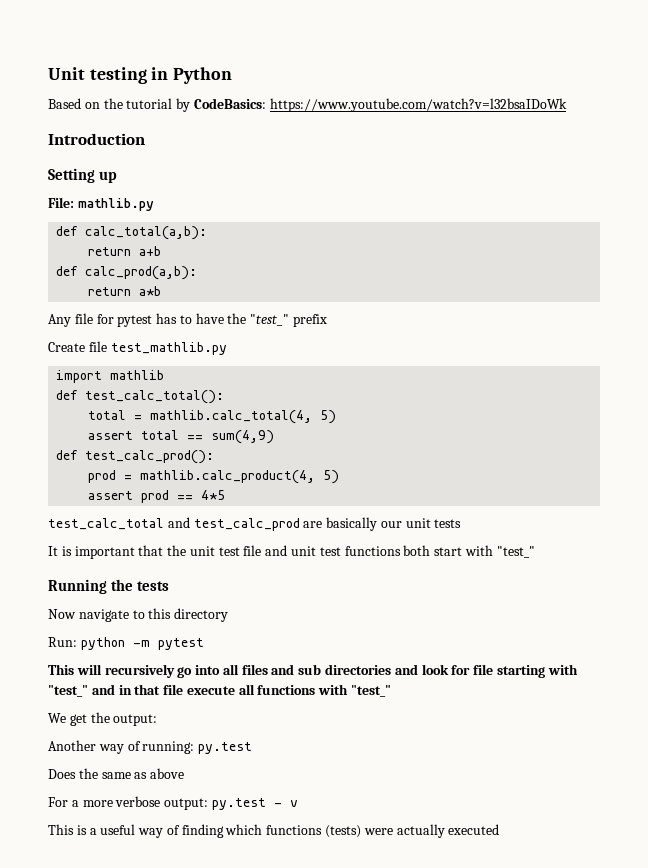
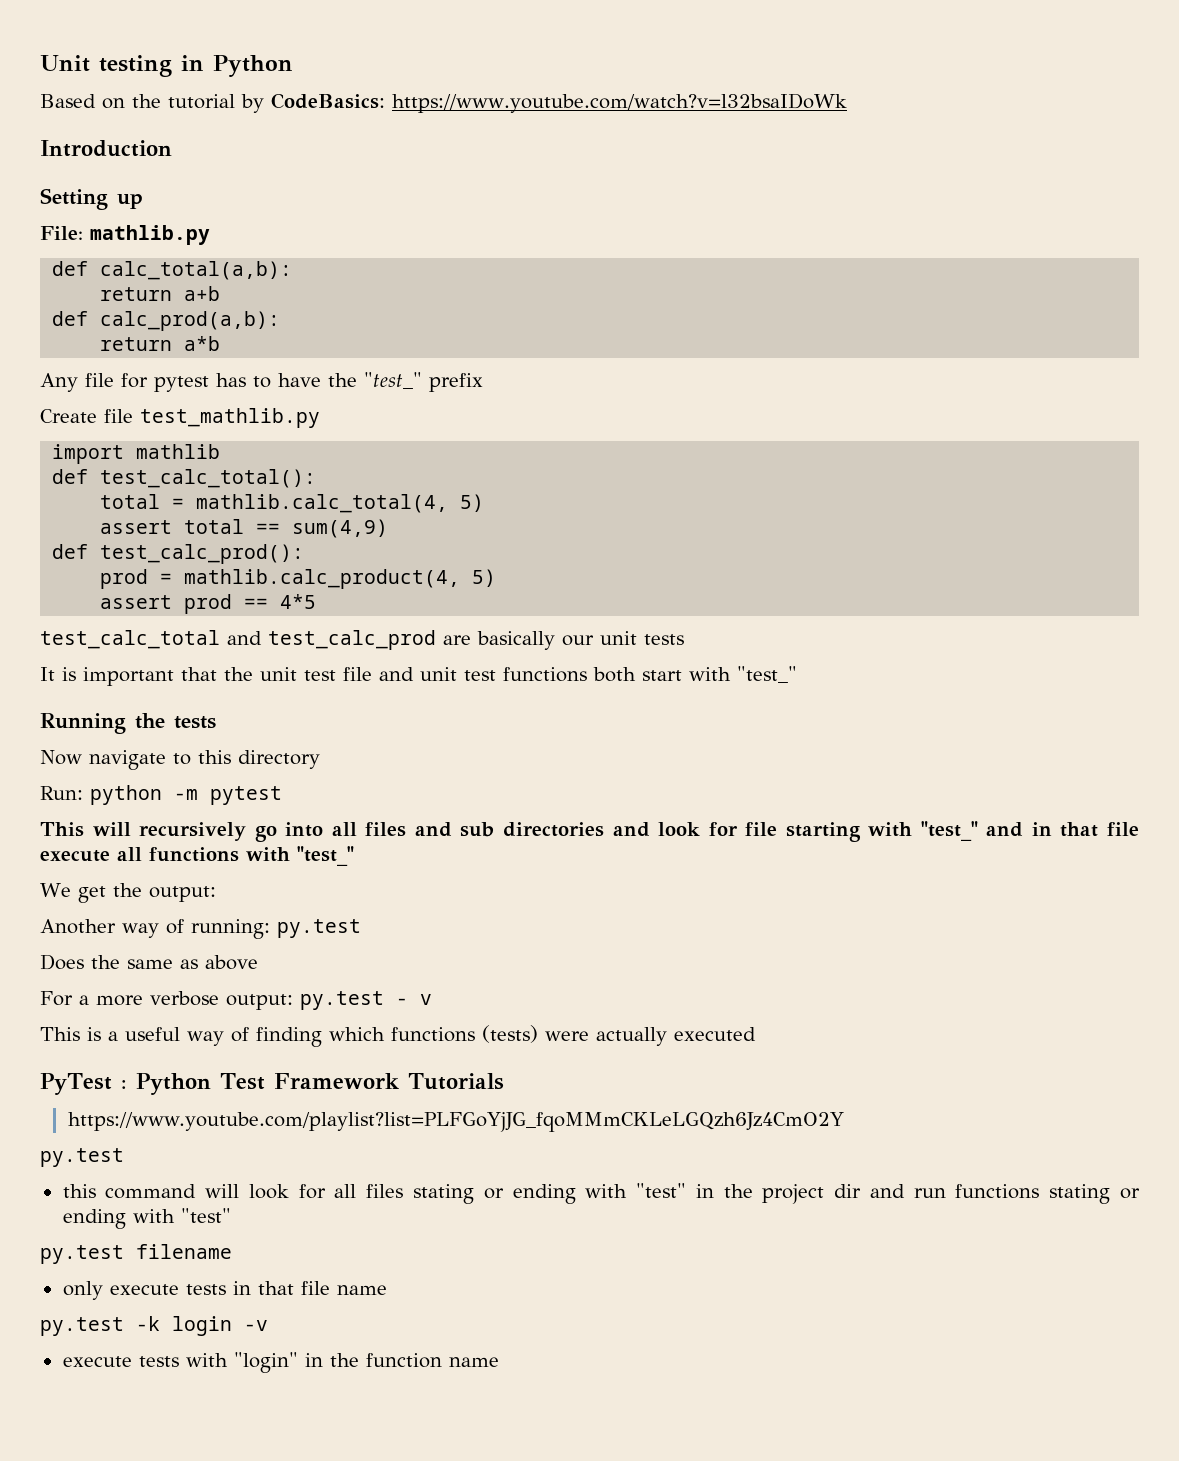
+ PyTest : Python Test Framework Tutorials
+ https://www.youtube.com/playlist?list=PLFGoYjJG_fqoMMmCKLeLGQzh6Jz4CmO2Y
+ py.test
+ this command will look for all files stating or ending with "test" in the project dir and run functions stating or ending with "test"
+ py.test filename
+ only execute tests in that file name
+ py.test -k login -v
+ execute tests with "login" in the function name

